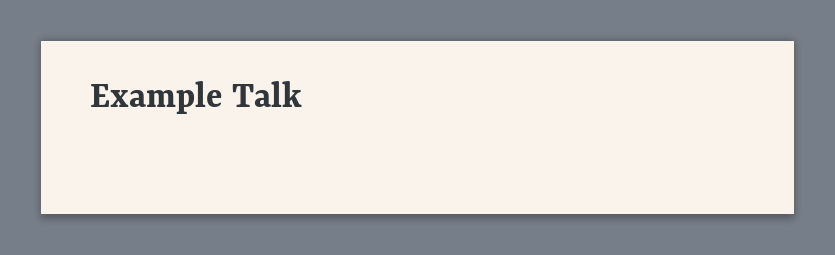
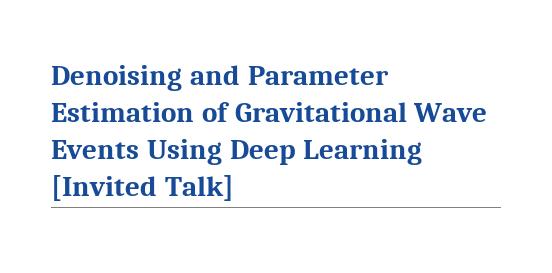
- Example Talk
+ Denoising and Parameter Estimation of Gravitational Wave Events Using Deep Learning [Invited Talk]

